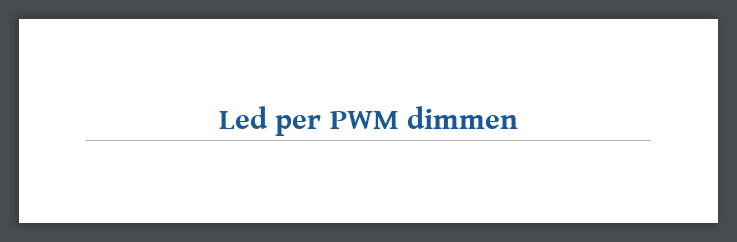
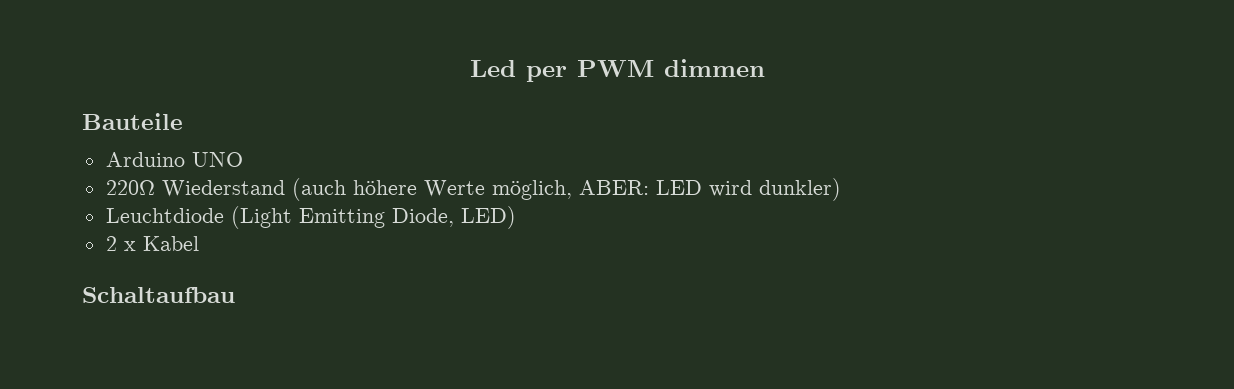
+ Bauteile
+ Arduino UNO
+ 220Ω Wiederstand (auch höhere Werte möglich, ABER: LED wird dunkler)
+ Leuchtdiode (Light Emitting Diode, LED)
+ 2 x Kabel
+ Schaltaufbau

